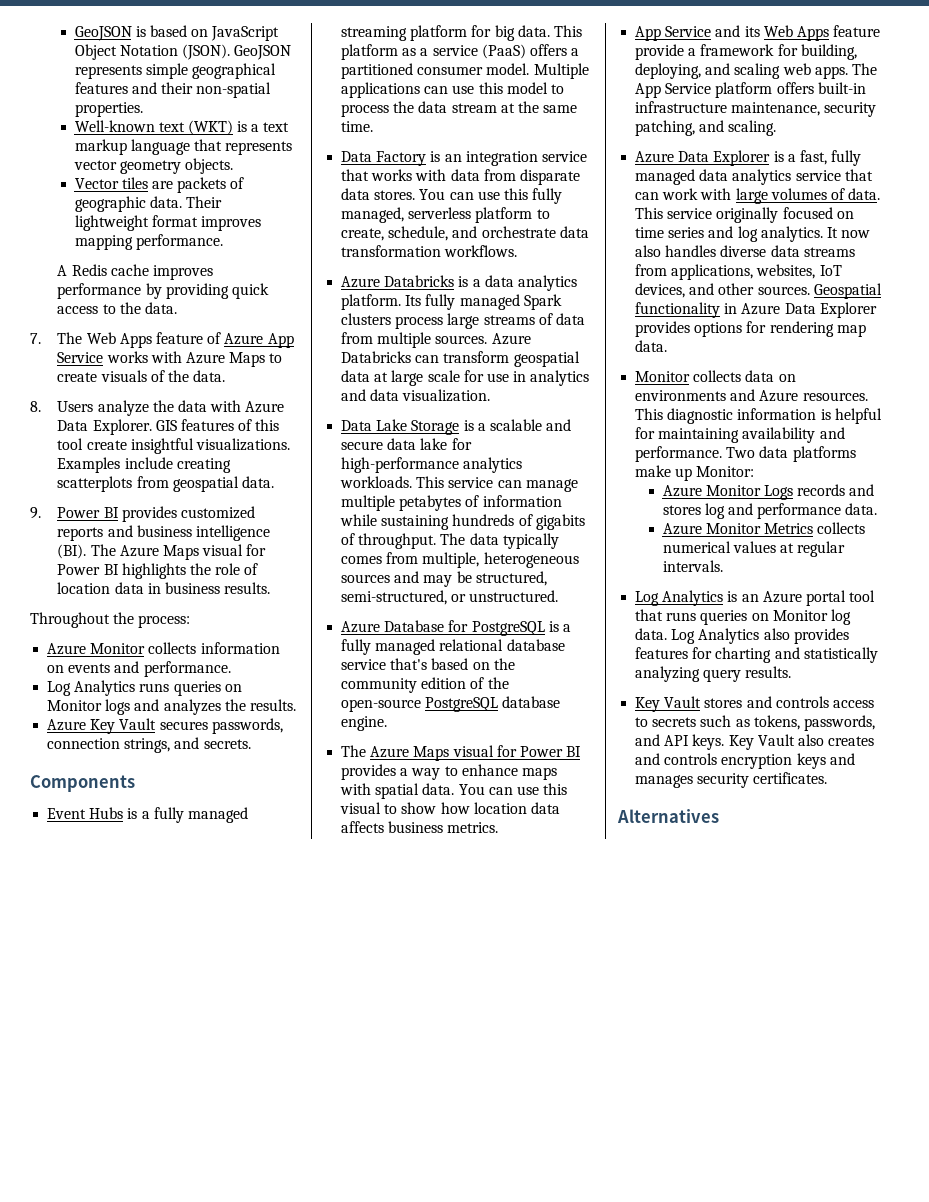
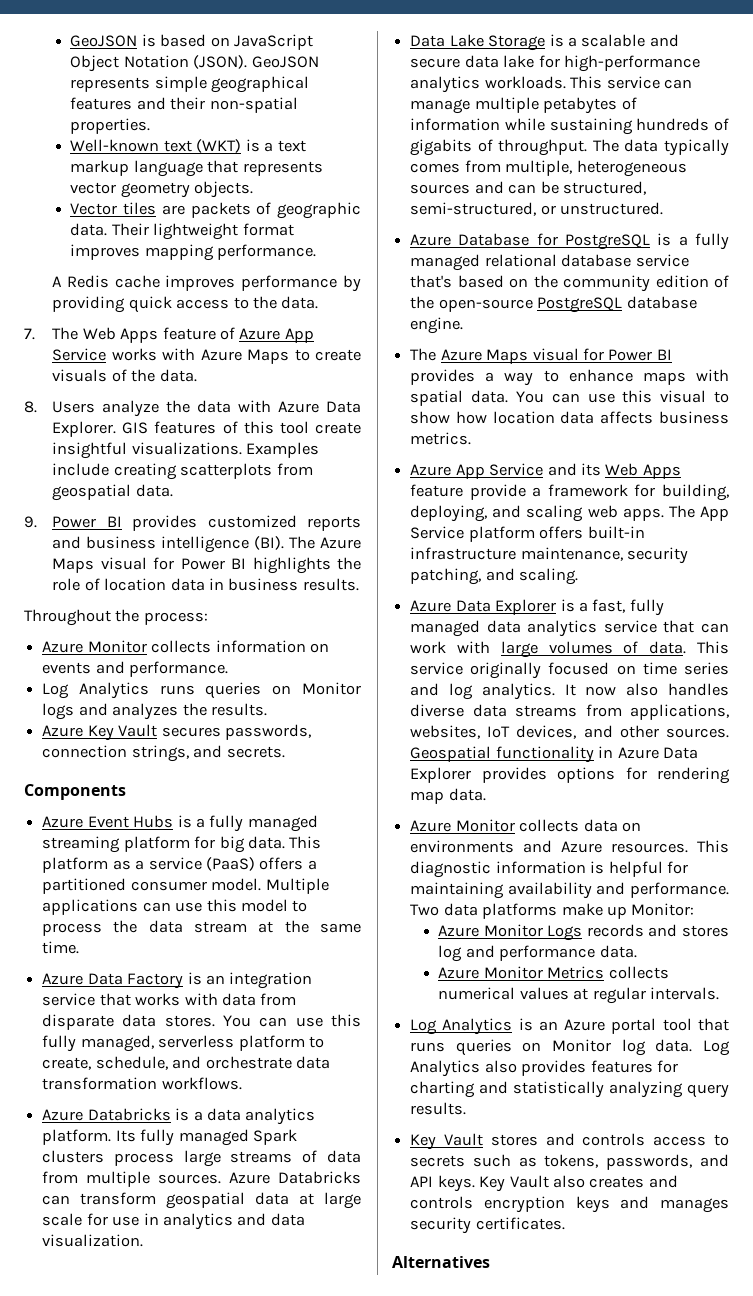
- Event Hubs is a fully managed streaming platform for big data.
+ Azure Event Hubs is a fully managed streaming platform for big data.
- Data Factory is an integration service that works with data from disparate data stores.
+ Azure Data Factory is an integration service that works with data from disparate data stores.
- The data typically comes from multiple, heterogeneous sources and may be structured, semi-structured, or unstructured.
+ The data typically comes from multiple, heterogeneous sources and can be structured, semi-structured, or unstructured.
- App Service and its Web Apps feature provide a framework for building, deploying, and scaling web apps.
+ Azure App Service and its Web Apps feature provide a framework for building, deploying, and scaling web apps.
- Monitor collects data on environments and Azure resources.
+ Azure Monitor collects data on environments and Azure resources.

